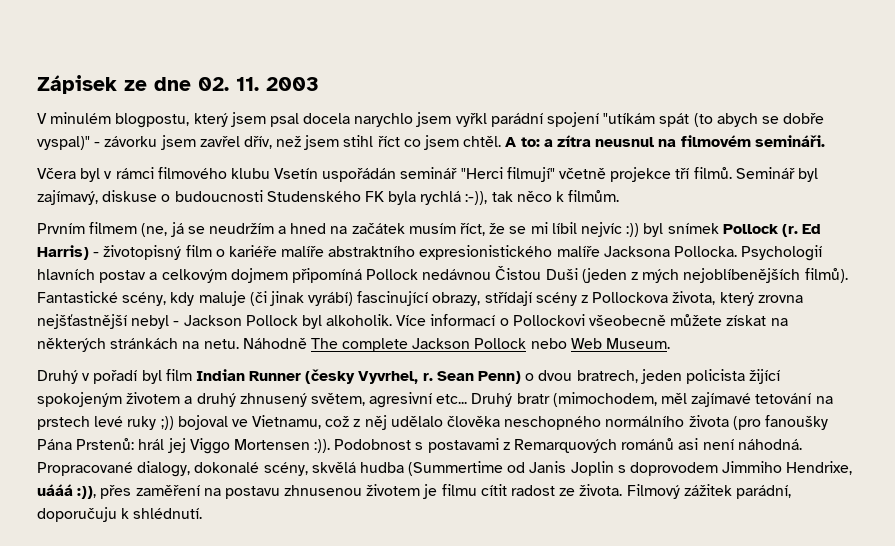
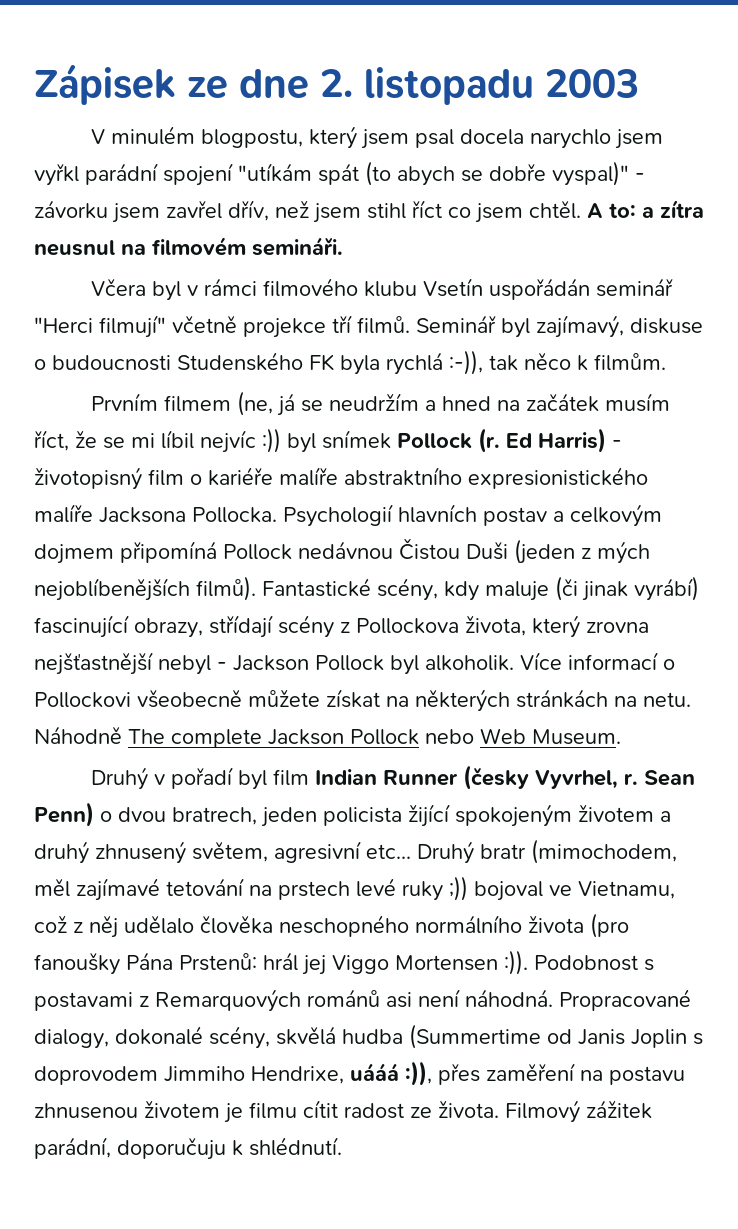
- Zápisek ze dne 02. 11. 2003
+ Zápisek ze dne 2. listopadu 2003

